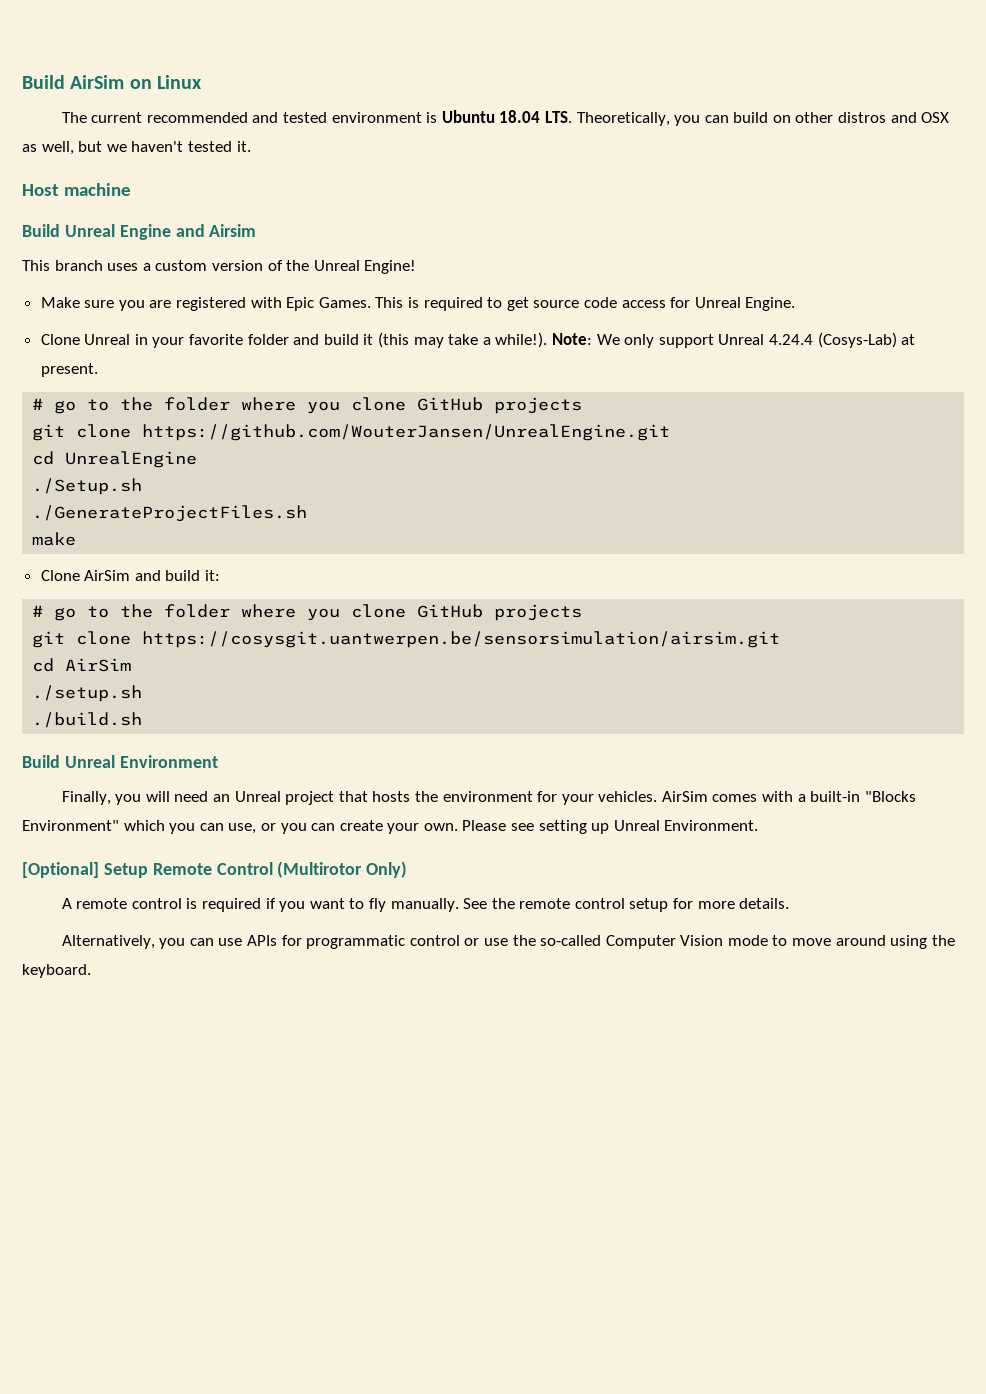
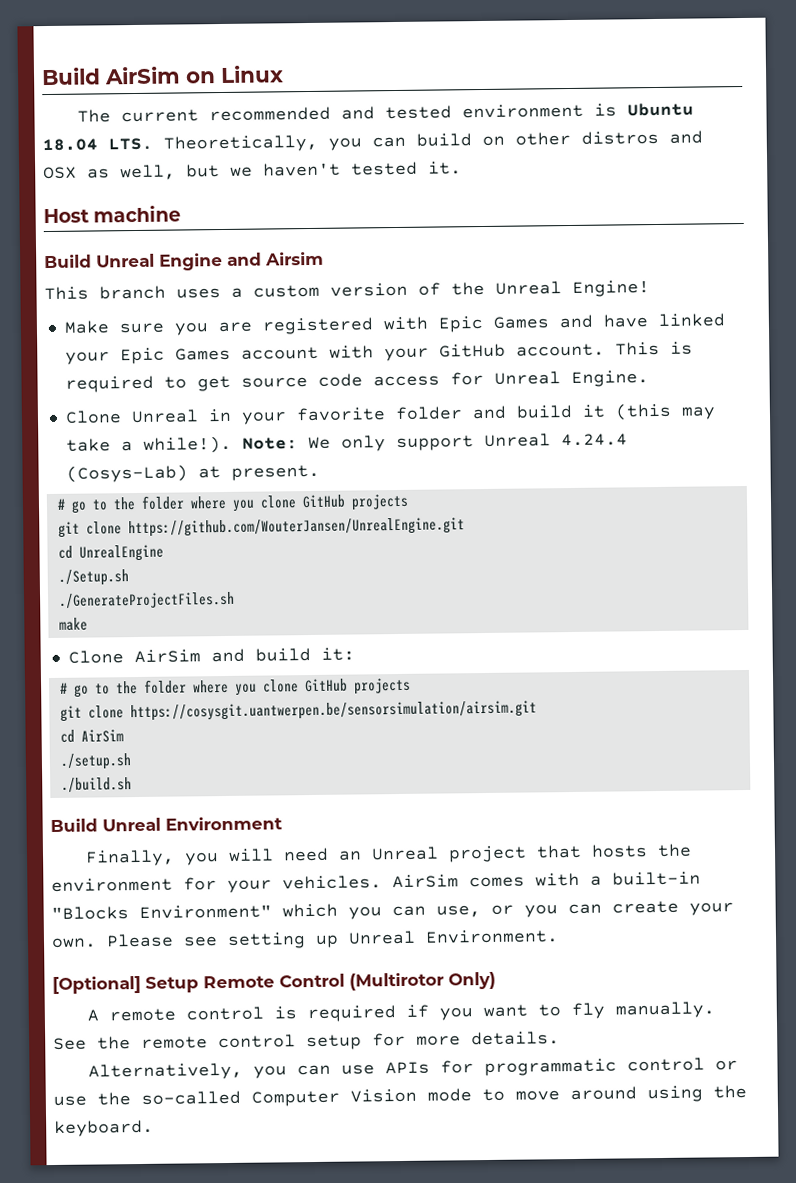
- Make sure you are registered with Epic Games.
+ Make sure you are registered with Epic Games and have linked your Epic Games account with your GitHub account.

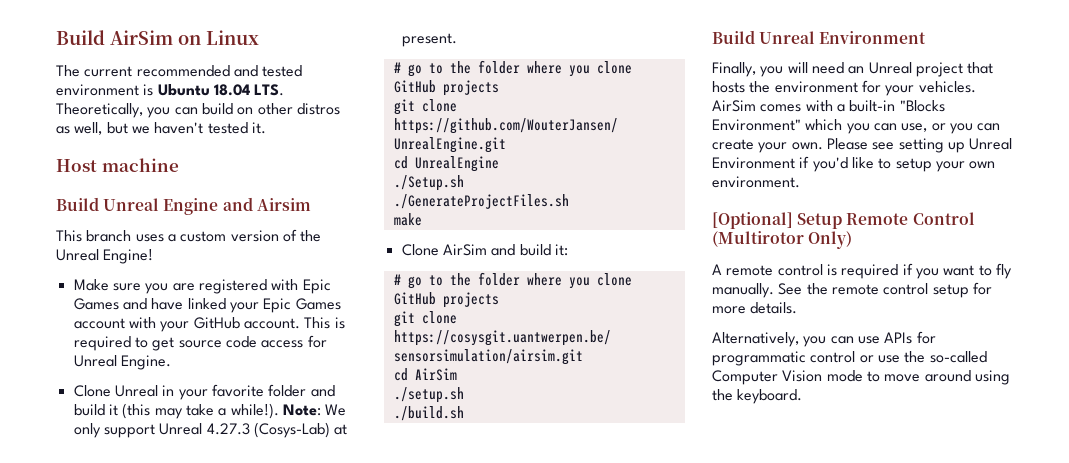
- The current recommended and tested environment is Ubuntu 18.04 LTS. Theoretically, you can build on other distros and OSX as well, but we haven't tested it.
+ The current recommended and tested environment is Ubuntu 18.04 LTS. Theoretically, you can build on other distros as well, but we haven't tested it.
- Note: We only support Unreal 4.24.4 (Cosys-Lab) at present.
+ Note: We only support Unreal 4.27.3 (Cosys-Lab) at present.
- Please see setting up Unreal Environment.
+ Please see setting up Unreal Environment if you'd like to setup your own environment.

